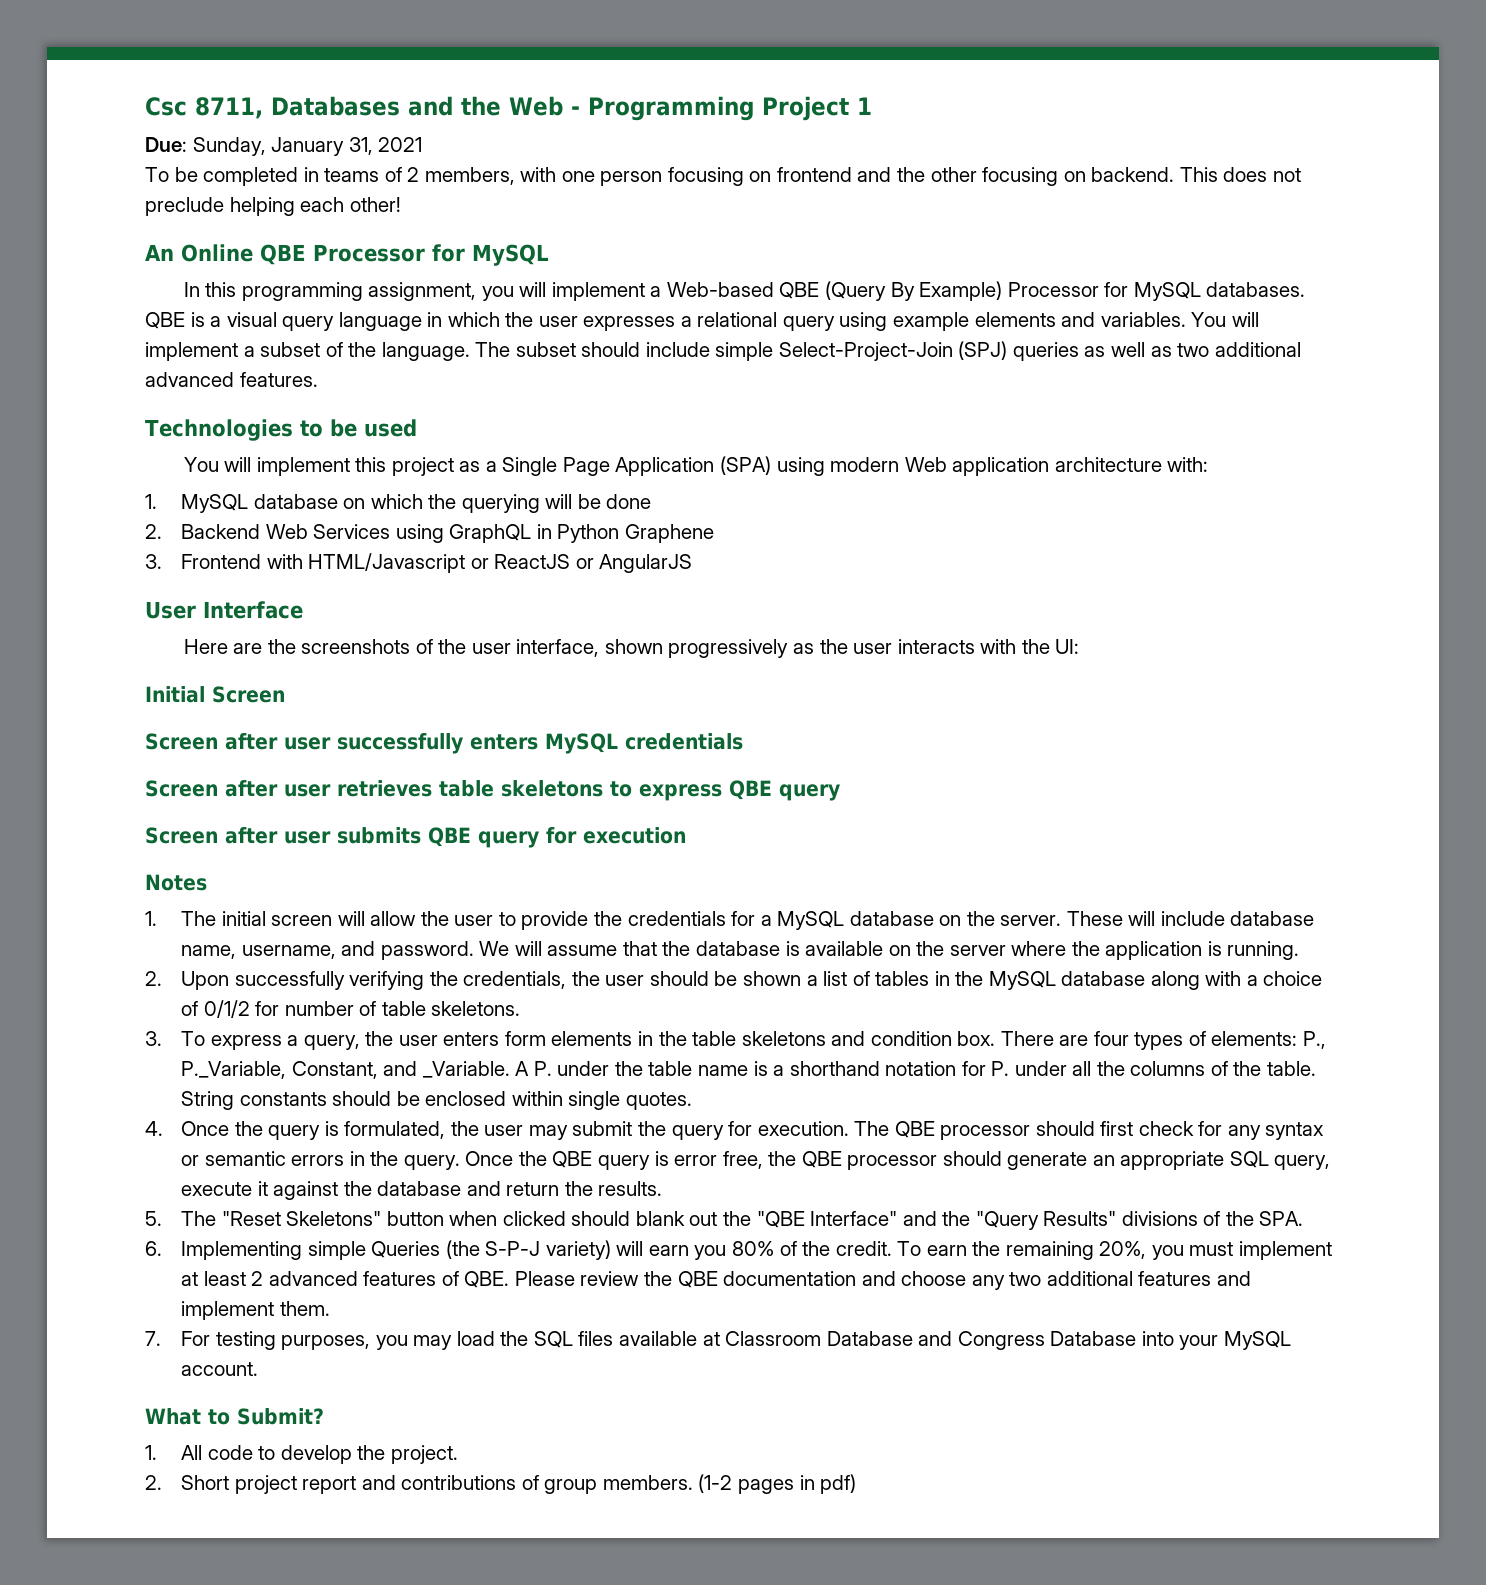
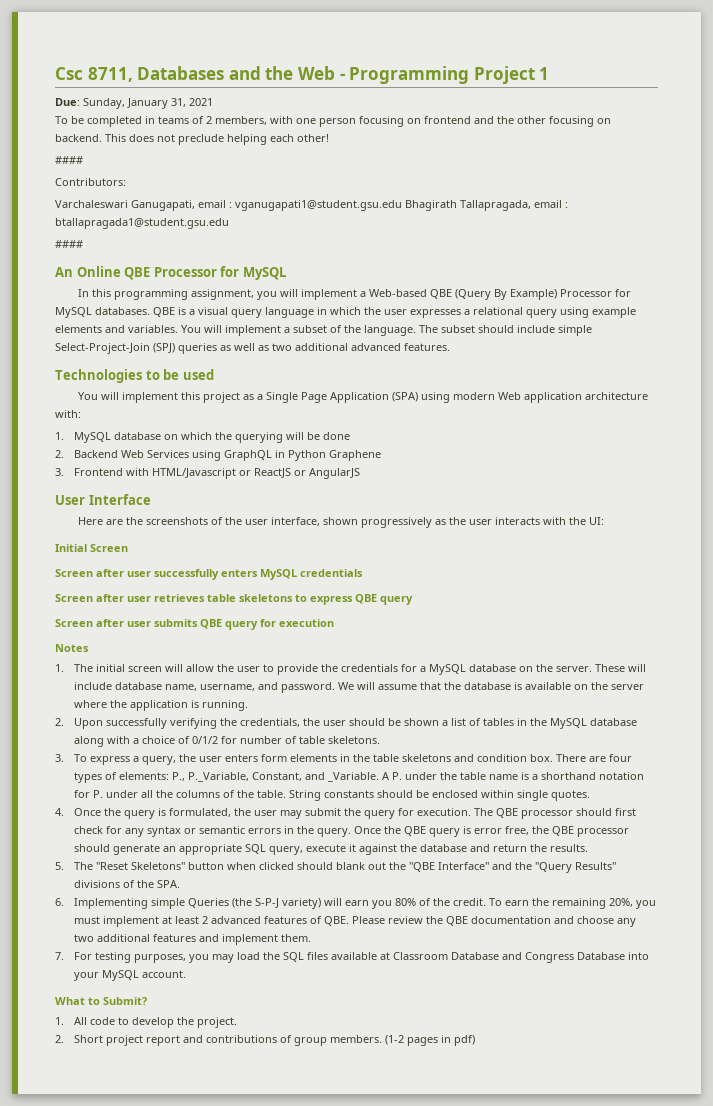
  This does not preclude helping each other!
+ ####
+ Contributors:
+ Varchaleswari Ganugapati, email : vganugapati1@student.gsu.edu Bhagirath Tallapragada, email : btallapragada1@student.gsu.edu
+ ####

